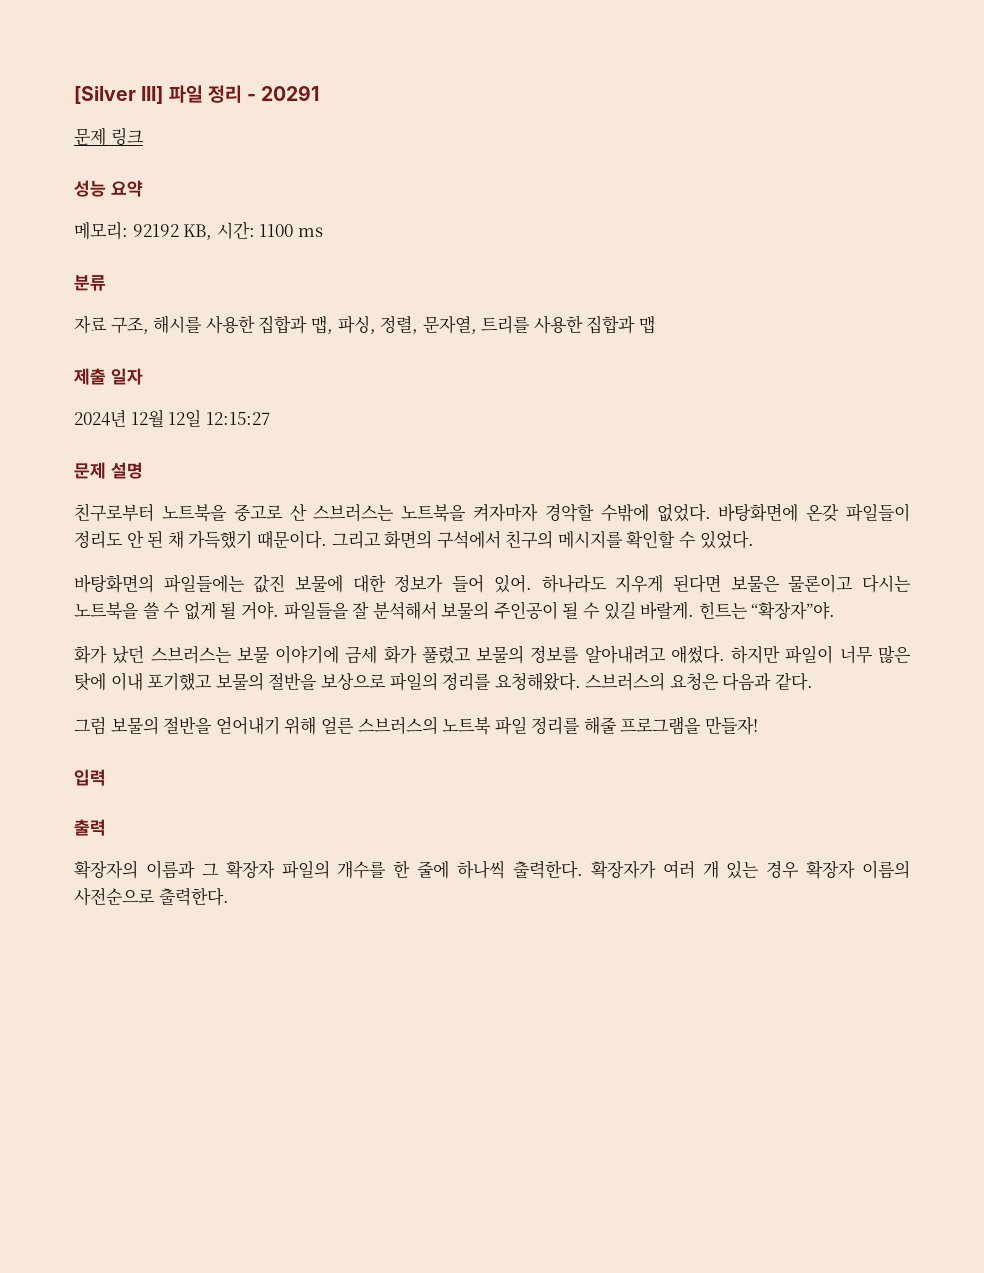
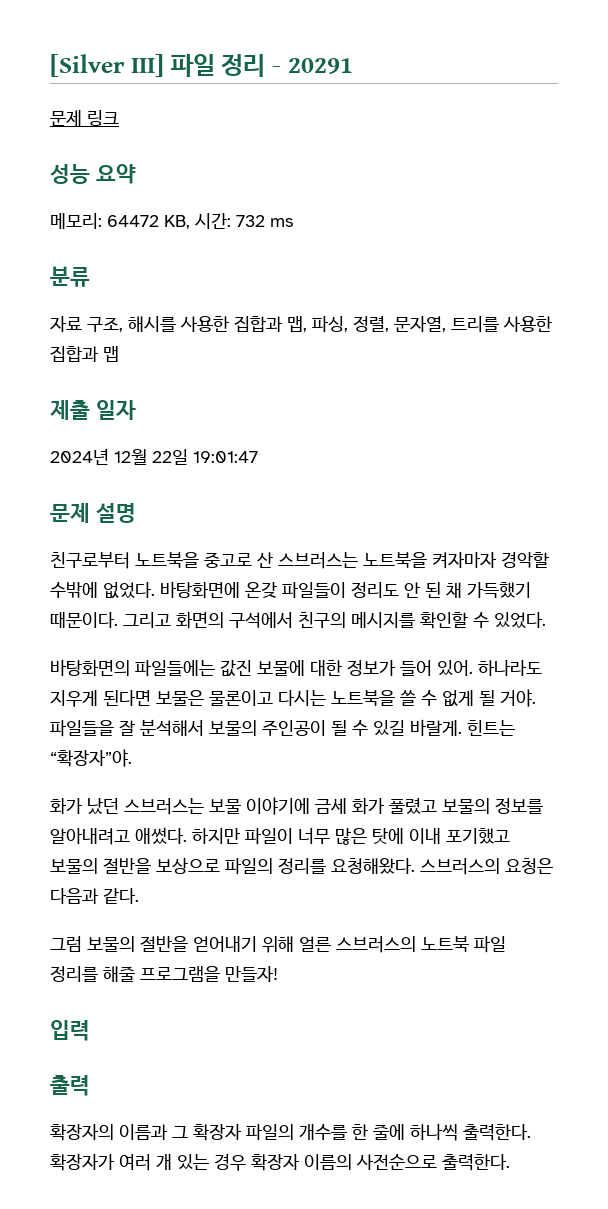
- 메모리: 92192 KB, 시간: 1100 ms
+ 메모리: 64472 KB, 시간: 732 ms
- 2024년 12월 12일 12:15:27
+ 2024년 12월 22일 19:01:47

